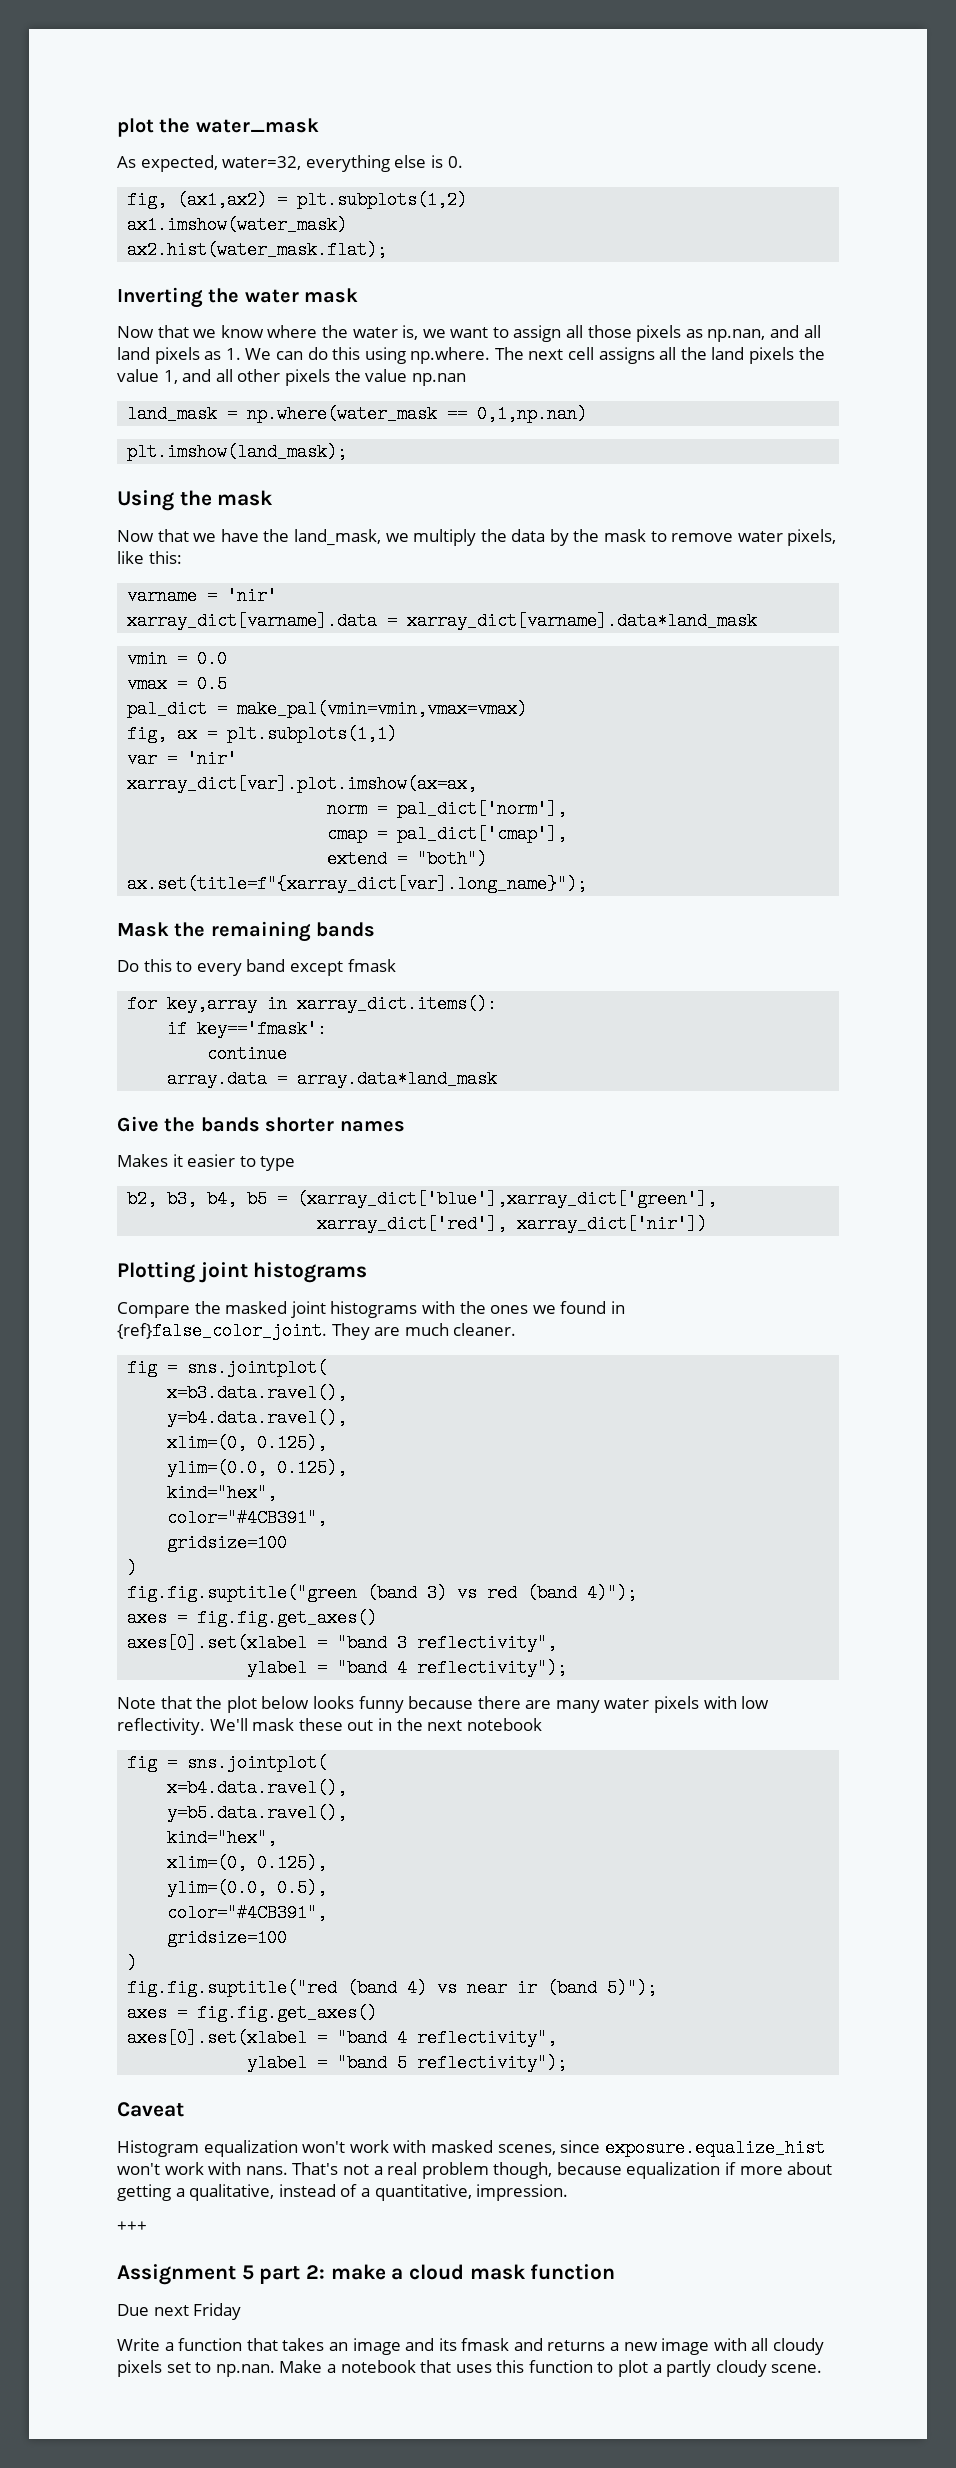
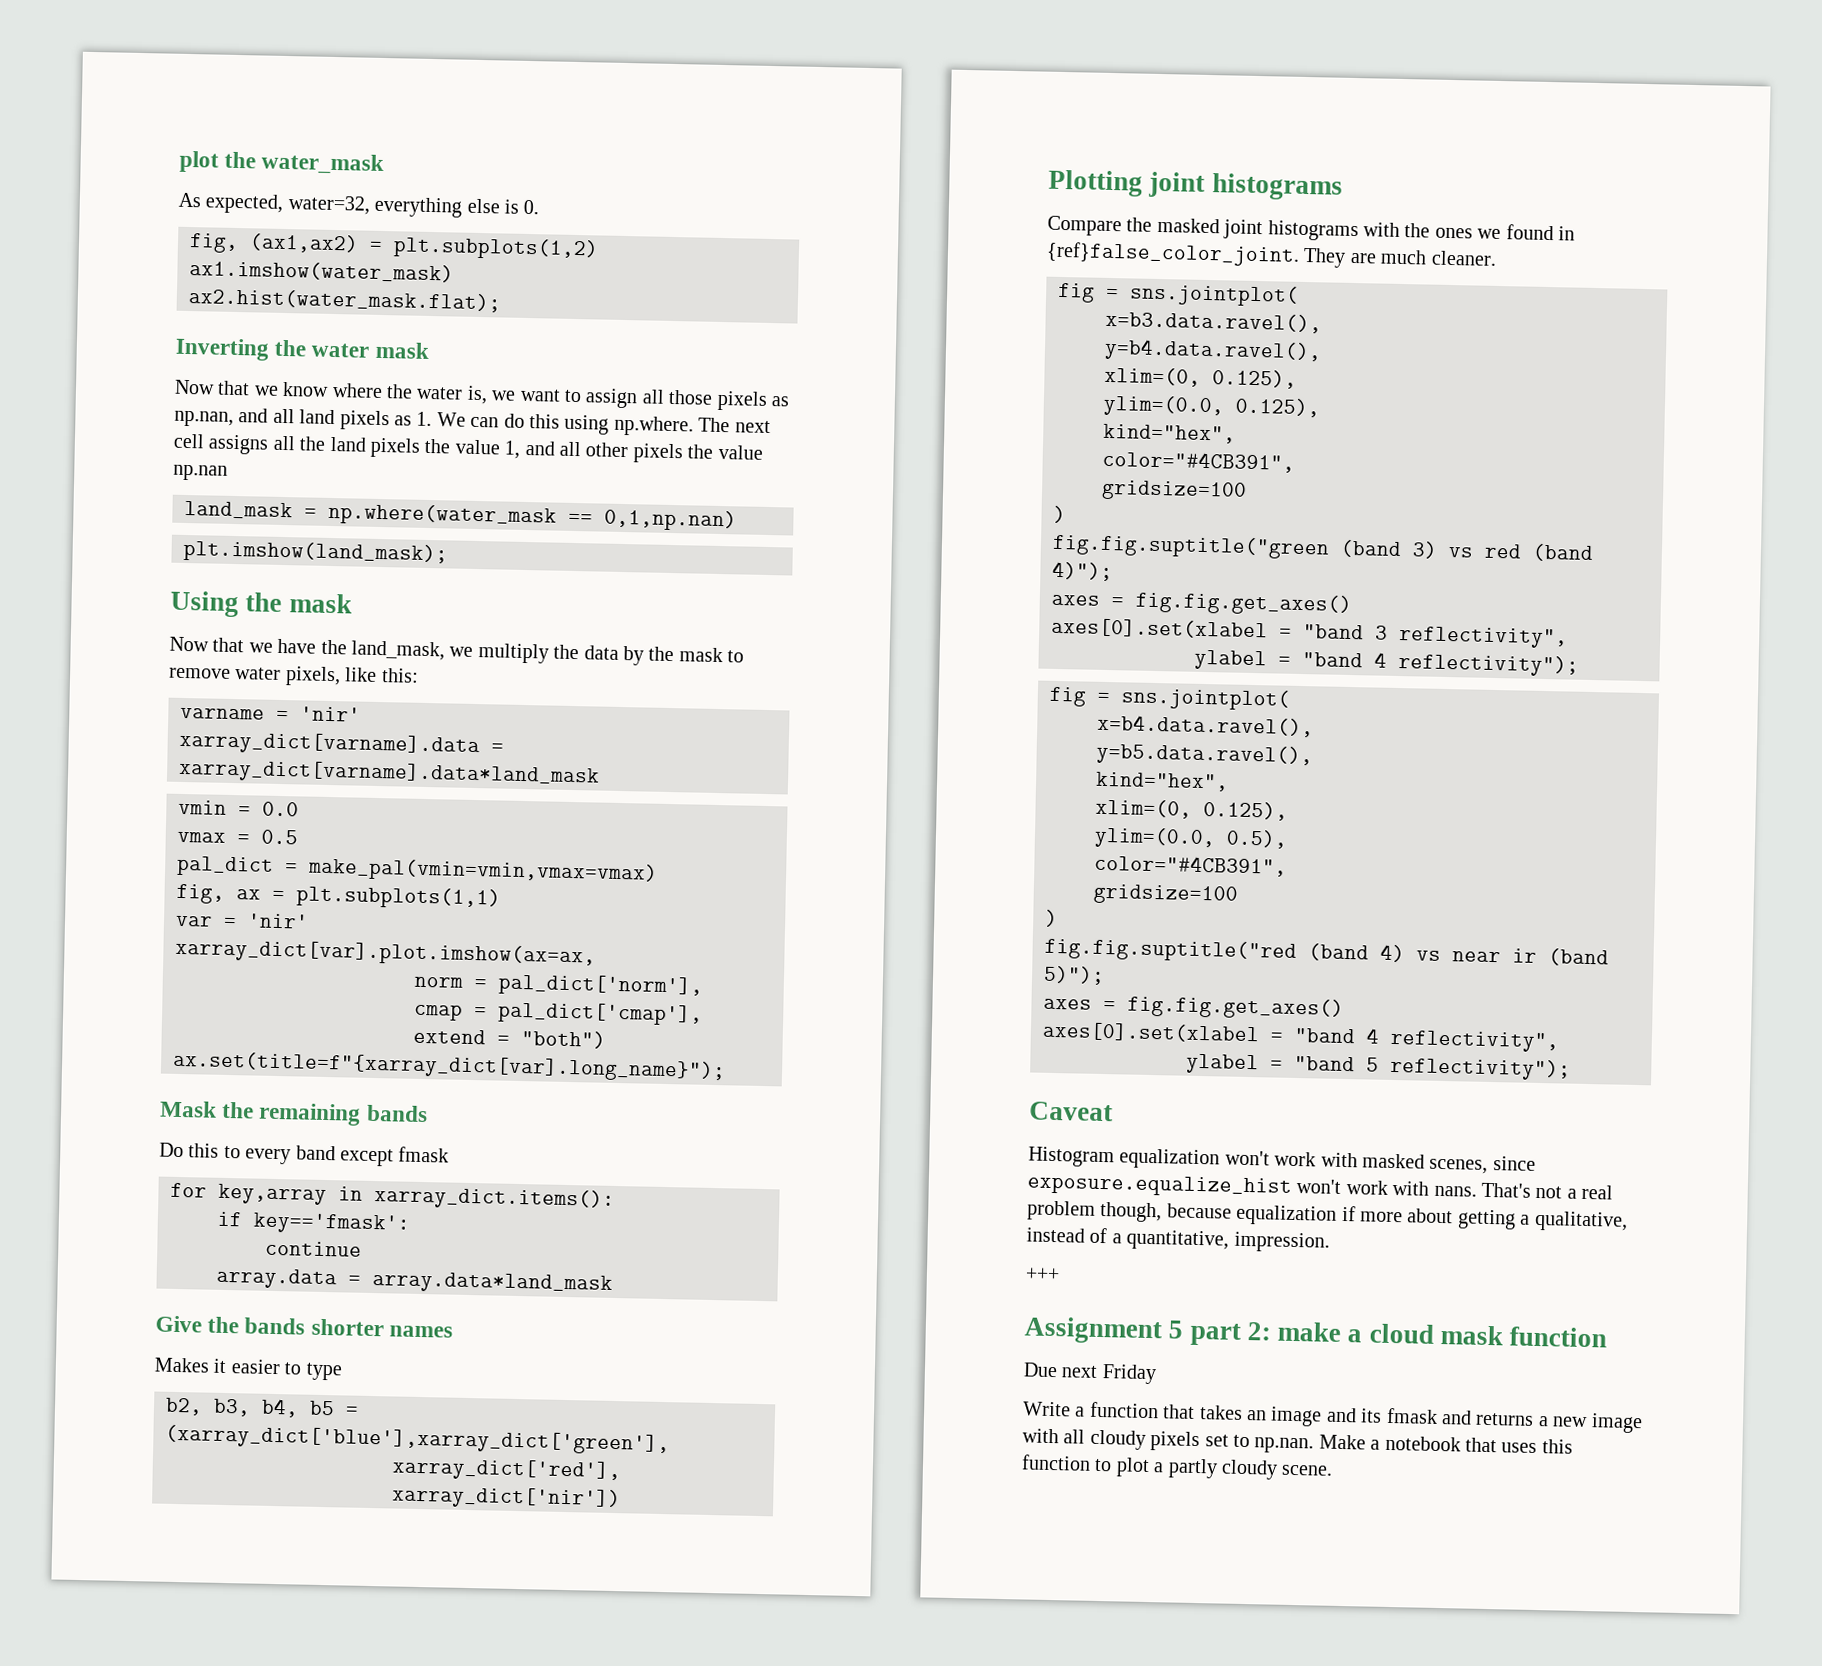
- Note that the plot below looks funny because there are many water pixels with low reflectivity. We'll mask these out in the next notebook

